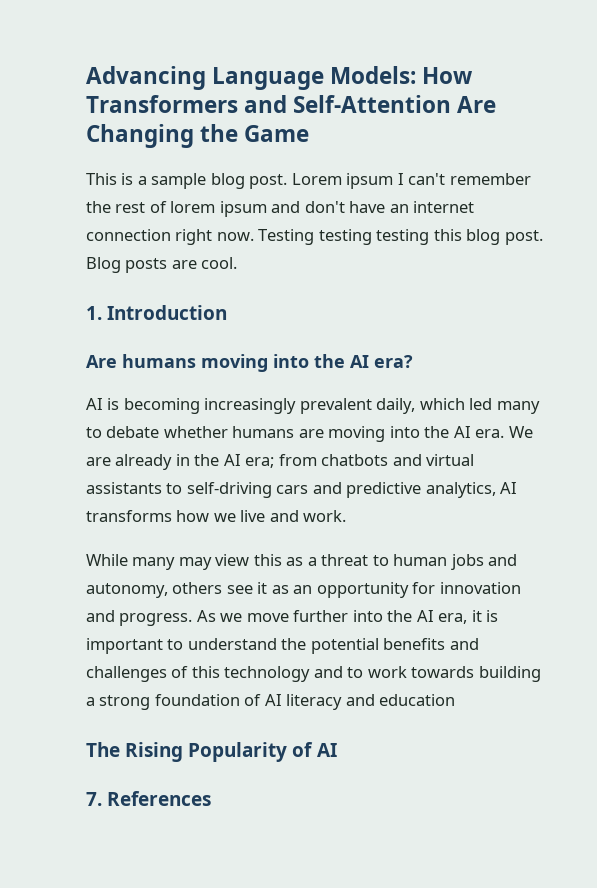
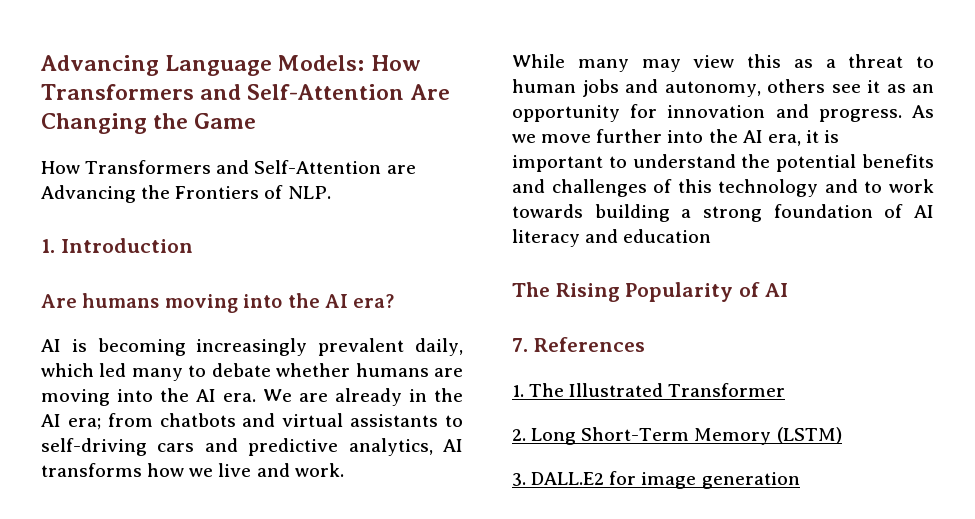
- This is a sample blog post. Lorem ipsum I can't remember the rest of lorem ipsum and don't have an internet connection right now. Testing testing testing this blog post. Blog posts are cool.
+ How Transformers and Self-Attention are Advancing the Frontiers of NLP.
+ 1. The Illustrated Transformer
+ 2. Long Short-Term Memory (LSTM)
+ 3. DALL.E2 for image generation

